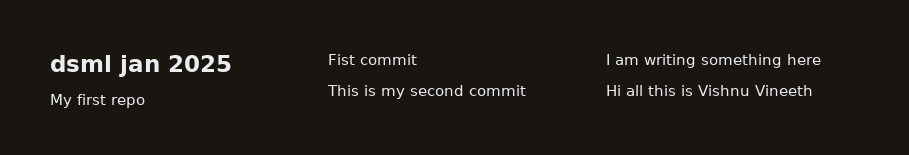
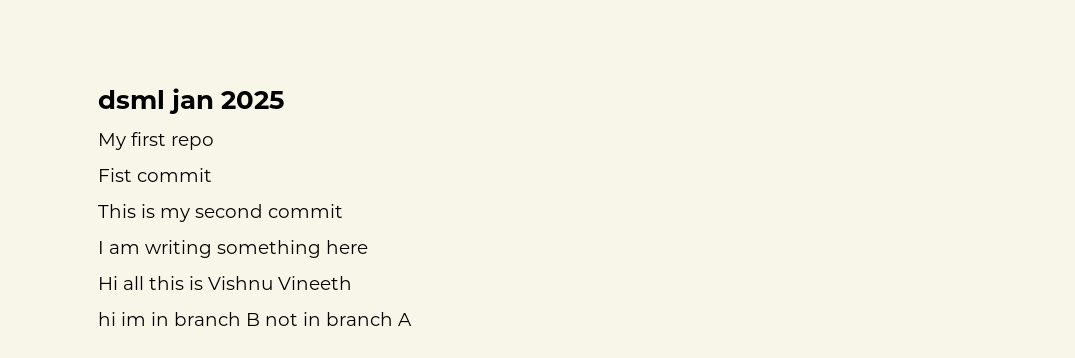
+ hi im in branch B not in branch A

